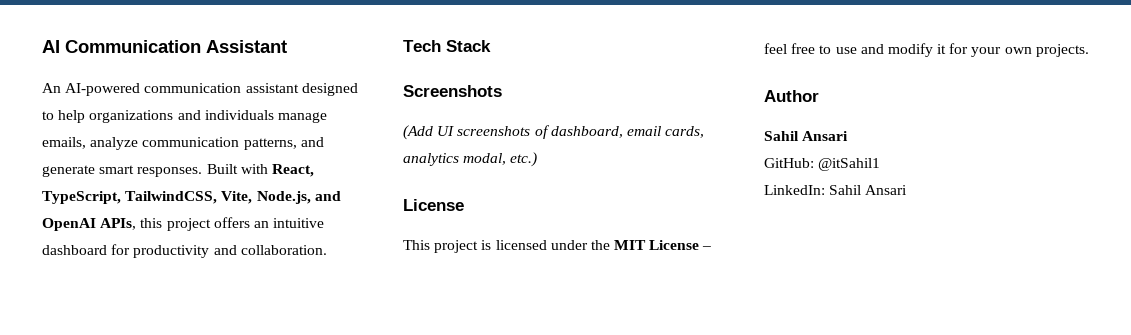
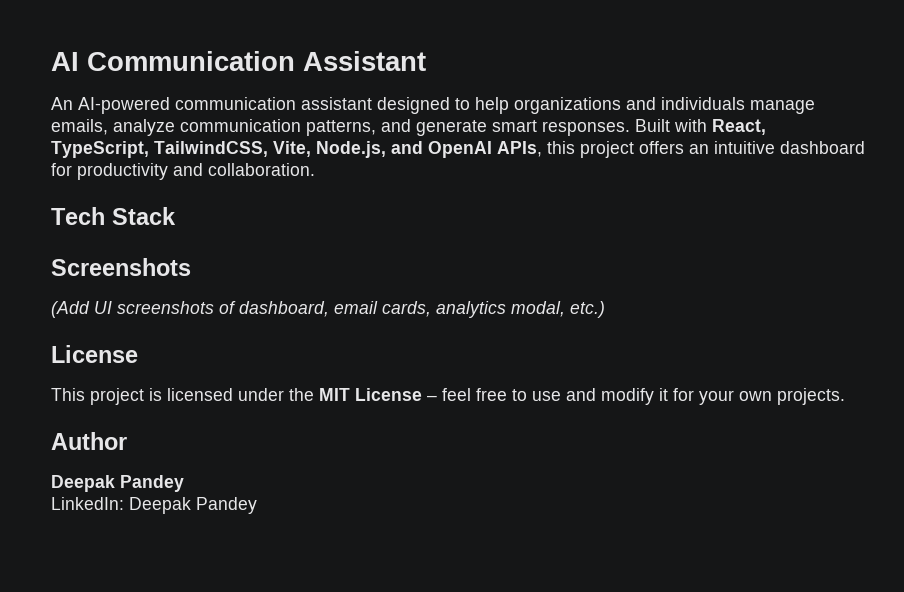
  Author
- Sahil Ansari
- GitHub: @itSahil1
+ Deepak Pandey
- LinkedIn: Sahil Ansari
+ LinkedIn: Deepak Pandey

